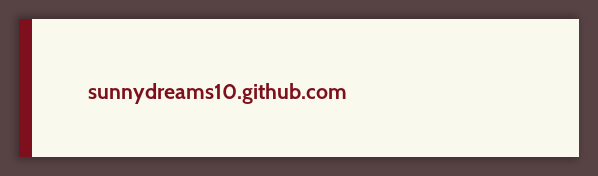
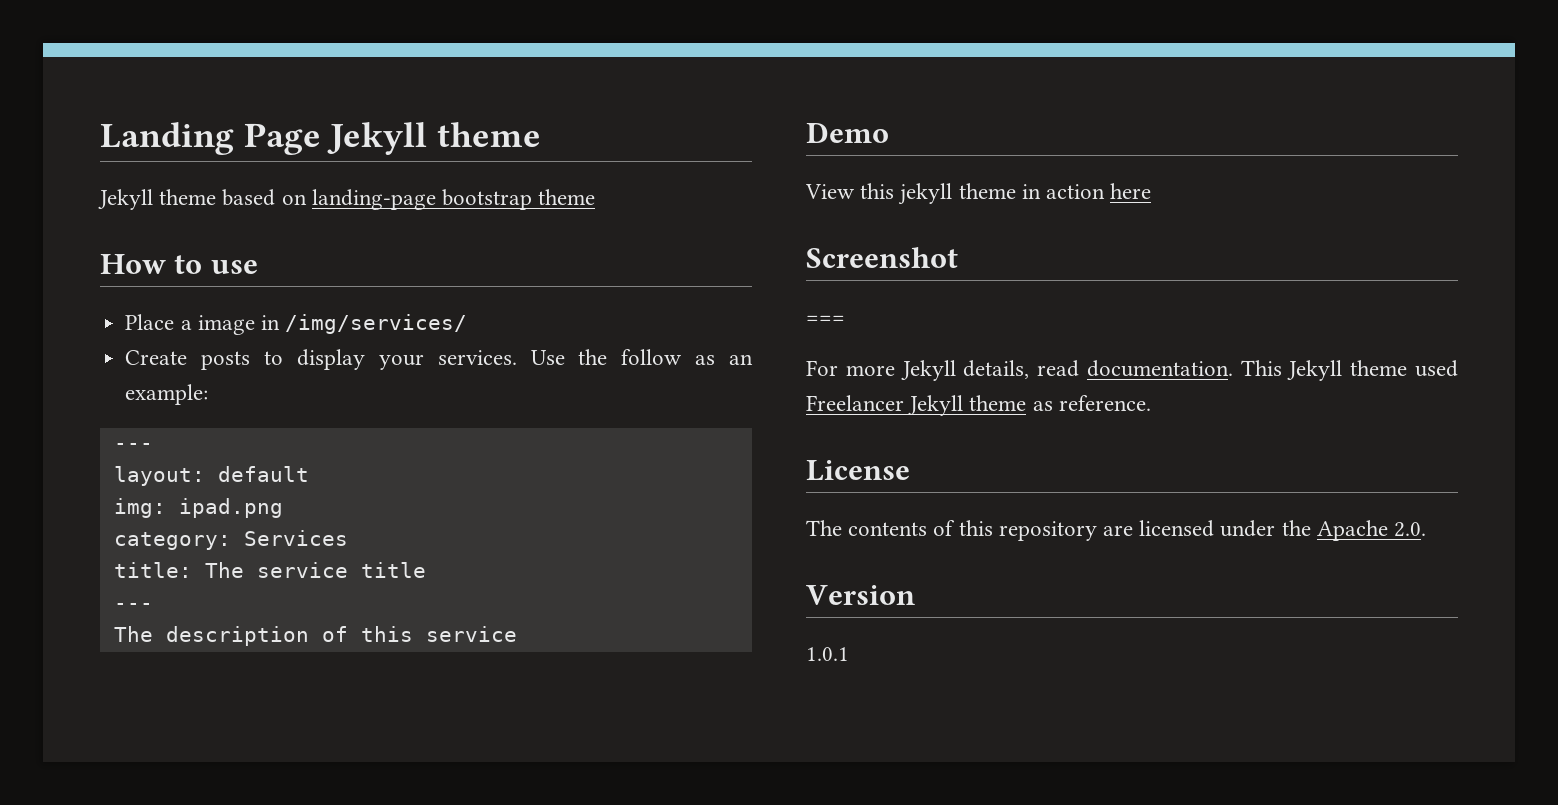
- sunnydreams10.github.com
+ Landing Page Jekyll theme
+ Jekyll theme based on landing-page bootstrap theme
+ How to use
+ Place a image in /img/services/
+ Create posts to display your services. Use the follow as an example:
+ ---
+ layout: default
+ img: ipad.png
+ category: Services
+ title: The service title
+ ---
+ The description of this service
+ Demo
+ View this jekyll theme in action here
+ Screenshot
+ ===
+ For more Jekyll details, read documentation. This Jekyll theme used Freelancer Jekyll theme as reference.
+ License
+ The contents of this repository are licensed under the Apache 2.0.
+ Version
+ 1.0.1

